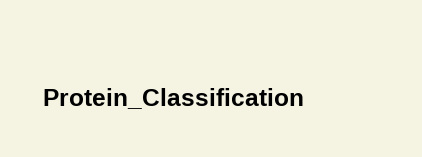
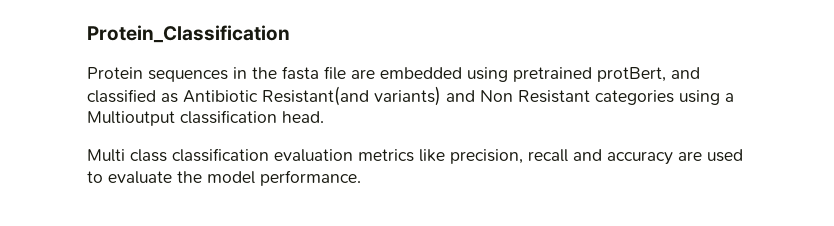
+ Protein sequences in the fasta file are embedded using pretrained protBert, and classified as Antibiotic Resistant(and variants) and Non Resistant categories using a Multioutput classification head.
+ Multi class classification evaluation metrics like precision, recall and accuracy are used to evaluate the model performance.

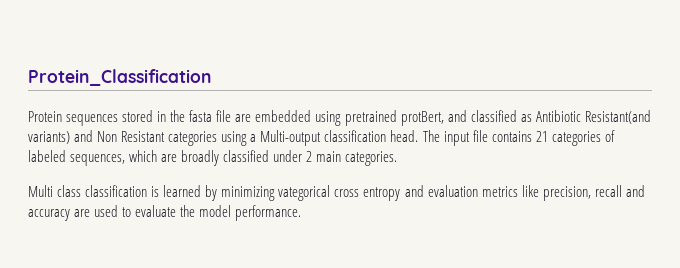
- Protein sequences in the fasta file are embedded using pretrained protBert, and classified as Antibiotic Resistant(and variants) and Non Resistant categories using a Multioutput classification head.
- Multi class classification evaluation metrics like precision, recall and accuracy are used to evaluate the model performance.
+ Protein sequences stored in the fasta file are embedded using pretrained protBert, and classified as Antibiotic Resistant(and variants) and Non Resistant categories using a Multi-output classification head. The input file contains 21 categories of labeled sequences, which are broadly classified under 2 main categories.
+ Multi class classification is learned by minimizing vategorical cross entropy and evaluation metrics like precision, recall and accuracy are used to evaluate the model performance.

